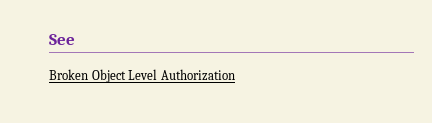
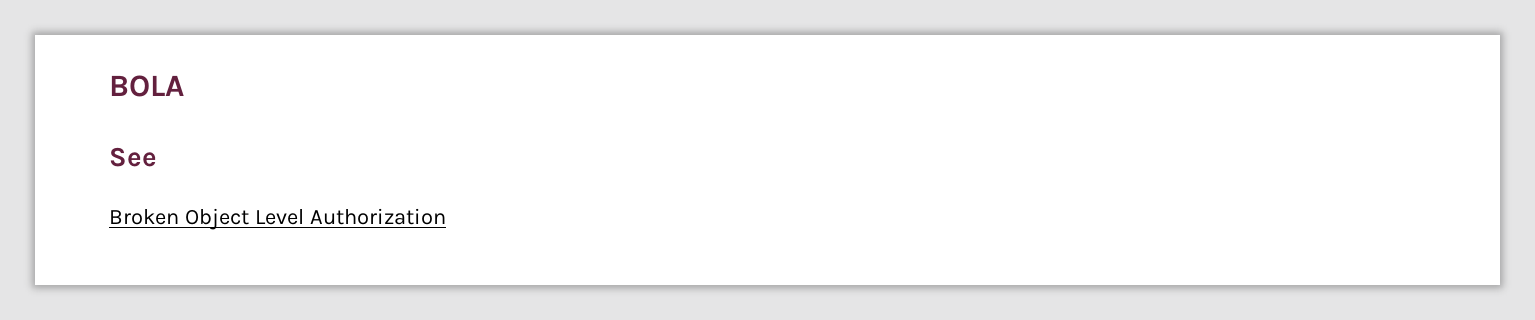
+ BOLA

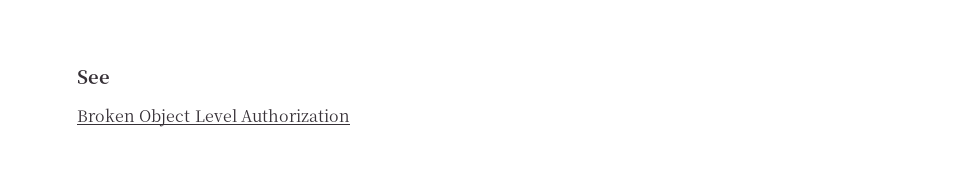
- BOLA

